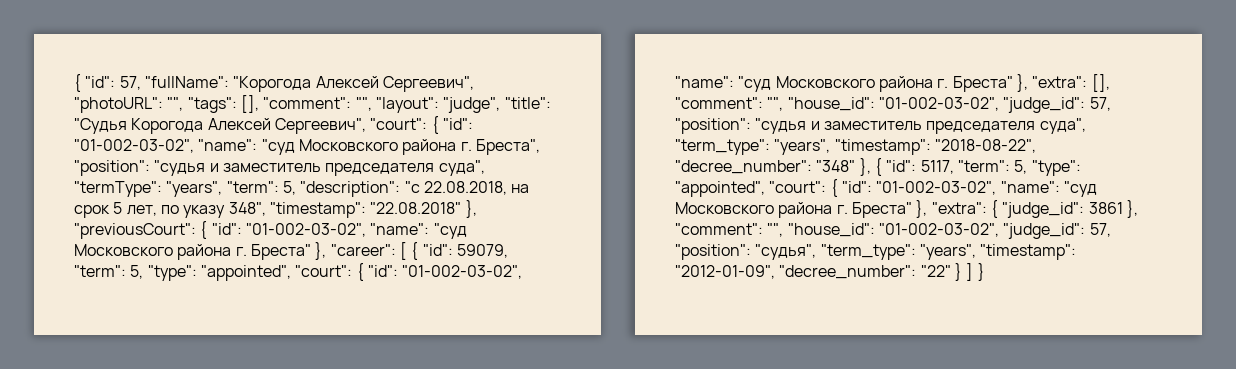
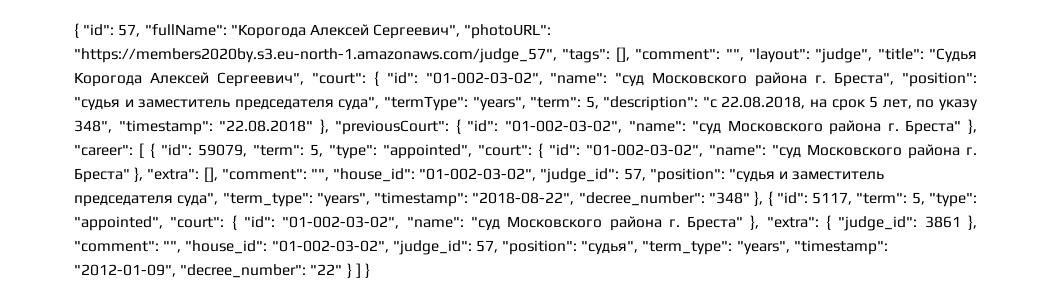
- "", "tags":
+ "https://members2020by.s3.eu-north-1.amazonaws.com/judge_57", "tags":

